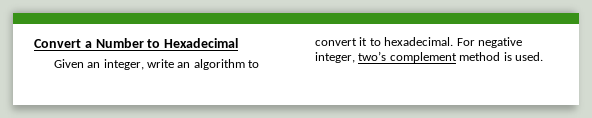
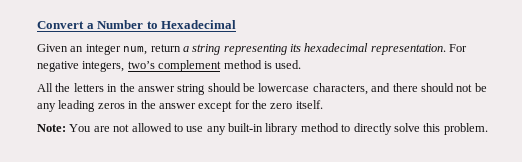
- Given an integer, write an algorithm to convert it to hexadecimal.
+ Given an integer num, return a string representing its hexadecimal representation.
- For negative integer, two’s complement method is used.
+ For negative integers, two’s complement method is used.
+ All the letters in the answer string should be lowercase characters, and there should not be any leading zeros in the answer except for the zero itself.
+ Note: You are not allowed to use any built-in library method to directly solve this problem.

